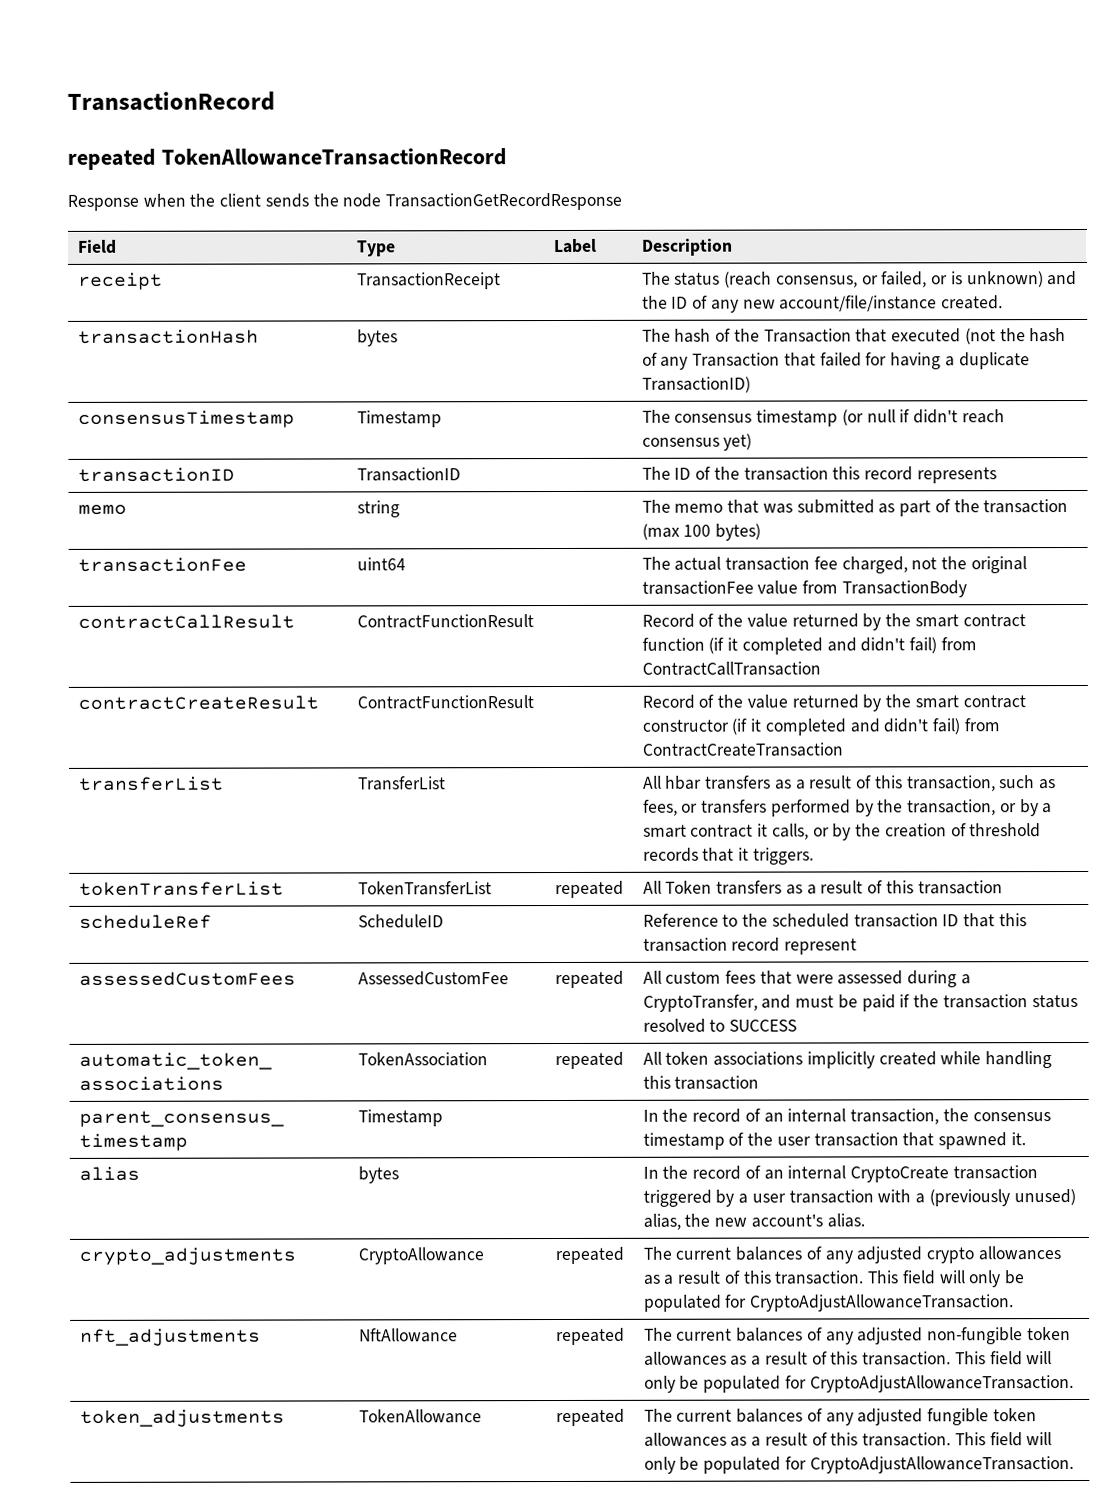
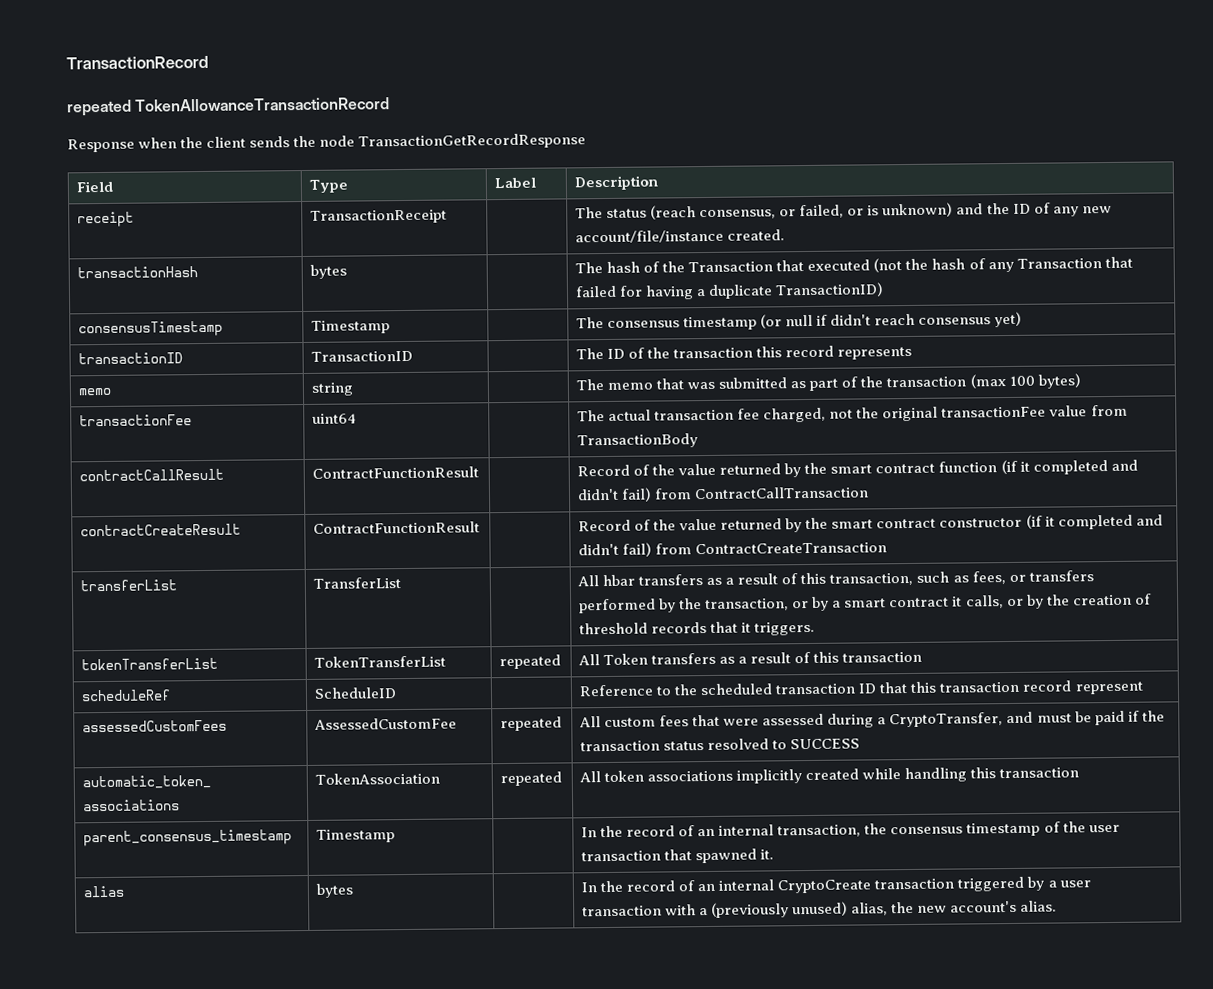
- crypto_adjustments | CryptoAllowance | repeated | The current balances of any adjusted crypto allowances as a result of this transaction. This field will only be populated for CryptoAdjustAllowanceTransaction.
- nft_adjustments | NftAllowance | repeated | The current balances of any adjusted non-fungible token allowances as a result of this transaction. This field will only be populated for CryptoAdjustAllowanceTransaction.
- token_adjustments | TokenAllowance | repeated | The current balances of any adjusted fungible token allowances as a result of this transaction. This field will only be populated for CryptoAdjustAllowanceTransaction.

